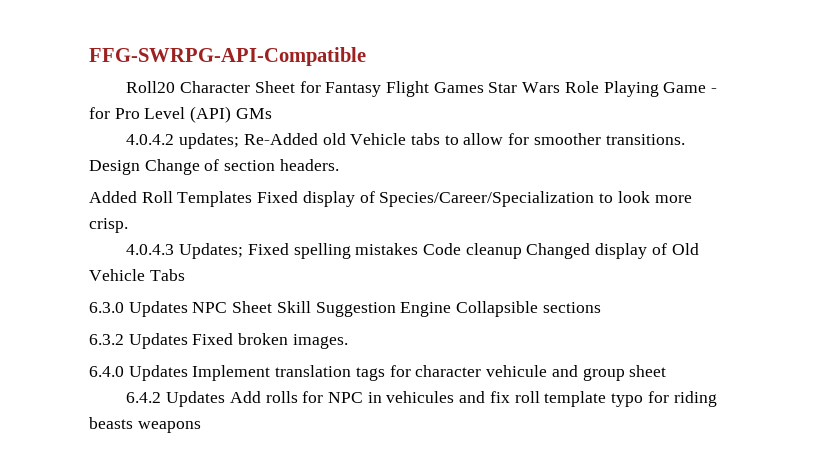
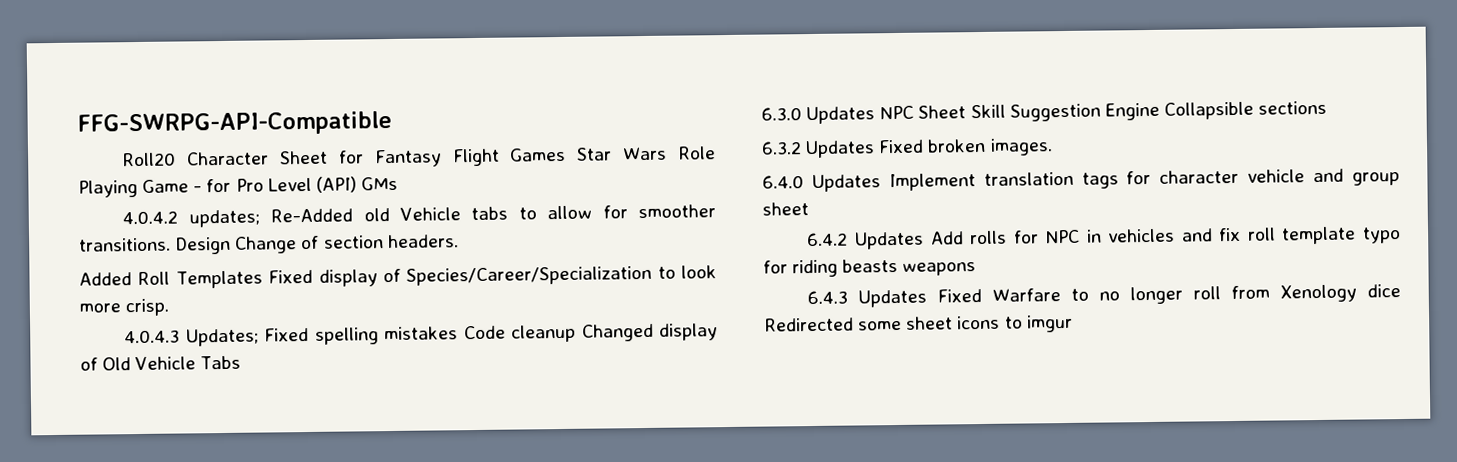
- 6.4.0 Updates Implement translation tags for character vehicule and group sheet
+ 6.4.0 Updates Implement translation tags for character vehicle and group sheet
- 6.4.2 Updates Add rolls for NPC in vehicules and fix roll template typo for riding beasts weapons
+ 6.4.2 Updates Add rolls for NPC in vehicles and fix roll template typo for riding beasts weapons
+ 6.4.3 Updates Fixed Warfare to no longer roll from Xenology dice Redirected some sheet icons to imgur

